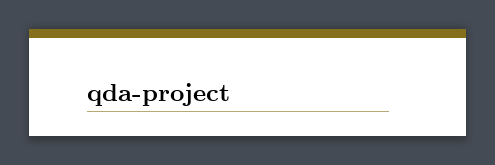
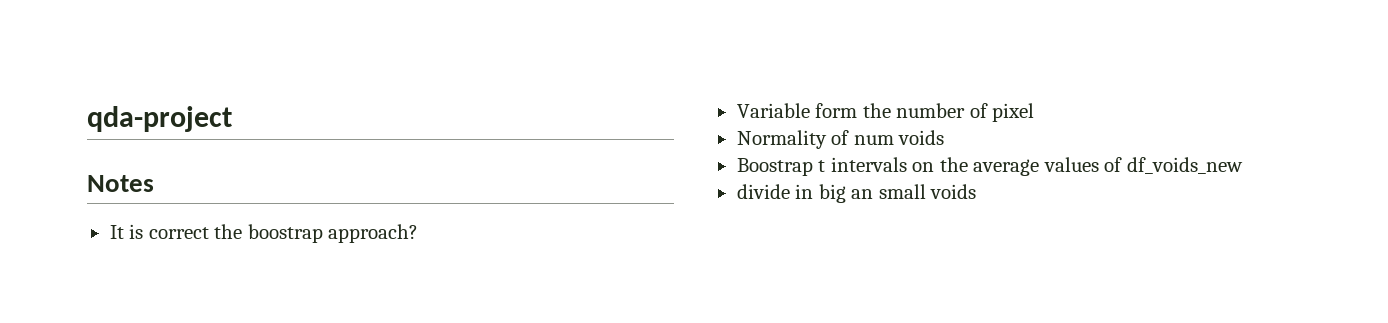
+ Notes
+ It is correct the boostrap approach?
+ Variable form the number of pixel
+ Normality of num voids
+ Boostrap t intervals on the average values of df_voids_new
+ divide in big an small voids

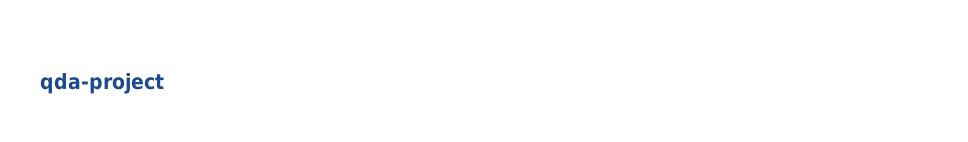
- Notes
- It is correct the boostrap approach?
- Variable form the number of pixel
- Normality of num voids
- Boostrap t intervals on the average values of df_voids_new
- divide in big an small voids

